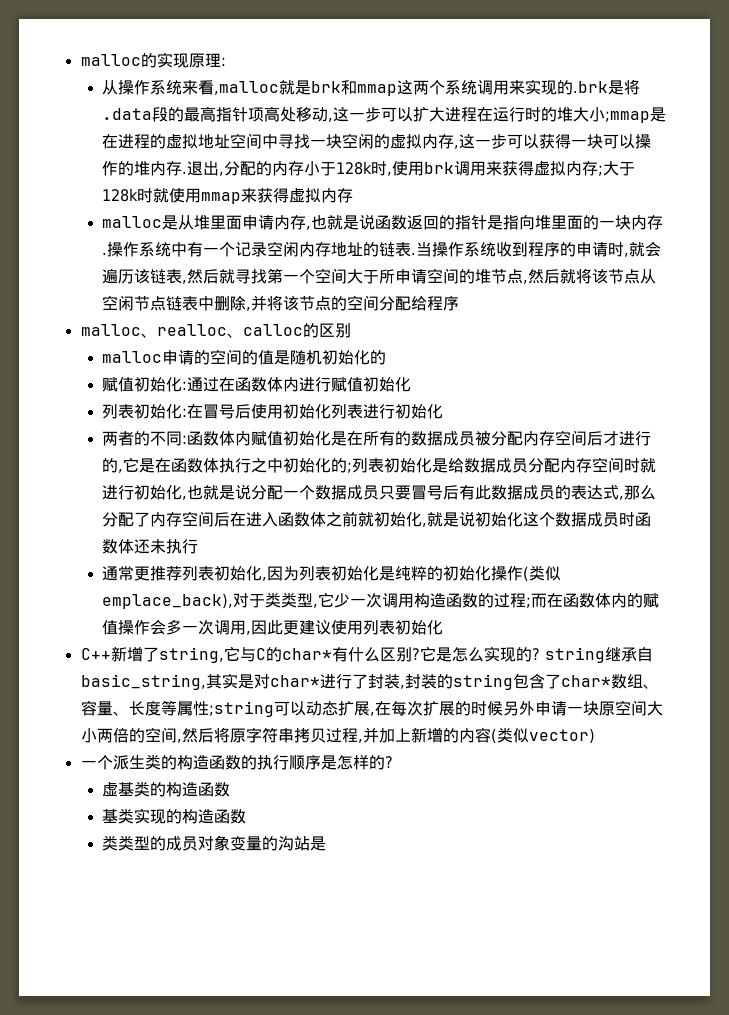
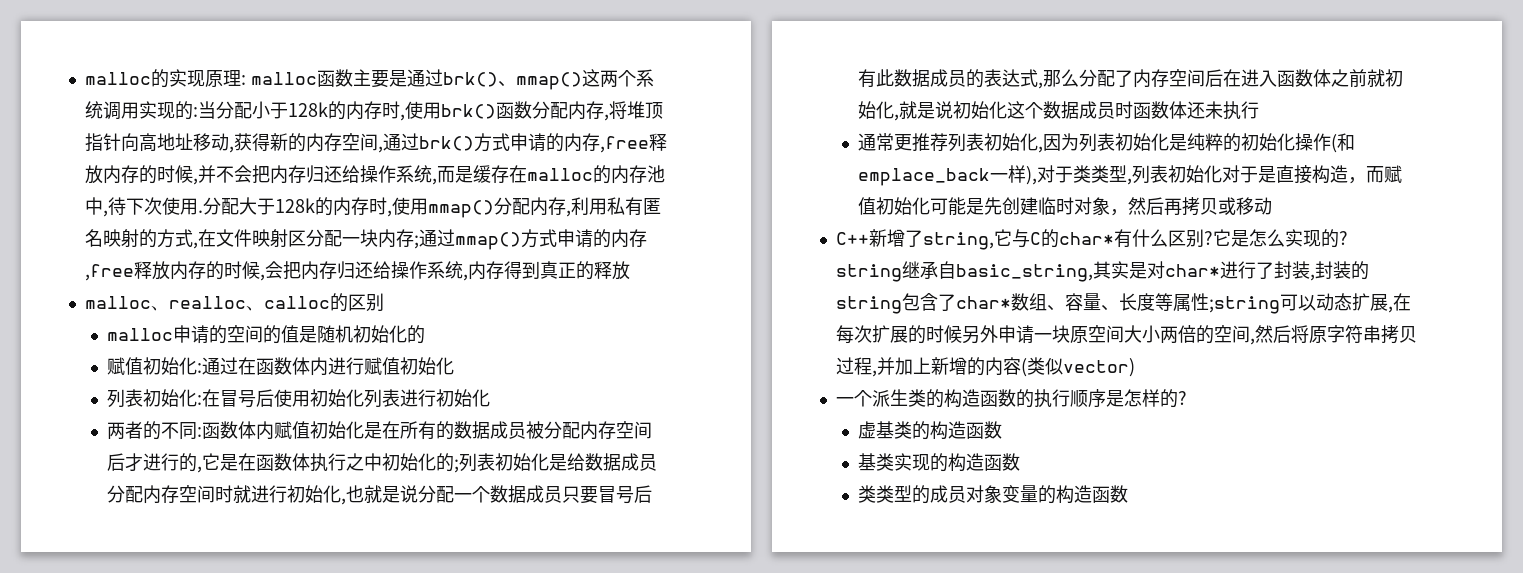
- malloc的实现原理:
- 从操作系统来看,malloc就是brk和mmap这两个系统调用来实现的.brk是将.data段的最高指针项高处移动,这一步可以扩大进程在运行时的堆大小;mmap是在进程的虚拟地址空间中寻找一块空闲的虚拟内存,这一步可以获得一块可以操作的堆内存.退出,分配的内存小于128k时,使用brk调用来获得虚拟内存;大于128k时就使用mmap来获得虚拟内存
- malloc是从堆里面申请内存,也就是说函数返回的指针是指向堆里面的一块内存.操作系统中有一个记录空闲内存地址的链表.当操作系统收到程序的申请时,就会遍历该链表,然后就寻找第一个空间大于所申请空间的堆节点,然后就将该节点从空闲节点链表中删除,并将该节点的空间分配给程序
+ malloc的实现原理: malloc函数主要是通过brk()、mmap()这两个系统调用实现的:当分配小于128k的内存时,使用brk()函数分配内存,将堆顶指针向高地址移动,获得新的内存空间,通过brk()方式申请的内存,free释放内存的时候,并不会把内存归还给操作系统,而是缓存在malloc的内存池中,待下次使用.分配大于128k的内存时,使用mmap()分配内存,利用私有匿名映射的方式,在文件映射区分配一块内存;通过mmap()方式申请的内存,free释放内存的时候,会把内存归还给操作系统,内存得到真正的释放
- 通常更推荐列表初始化,因为列表初始化是纯粹的初始化操作(类似emplace_back),对于类类型,它少一次调用构造函数的过程;而在函数体内的赋值操作会多一次调用,因此更建议使用列表初始化
+ 通常更推荐列表初始化,因为列表初始化是纯粹的初始化操作(和emplace_back一样),对于类类型,列表初始化对于是直接构造，而赋值初始化可能是先创建临时对象，然后再拷贝或移动
- 类类型的成员对象变量的沟站是
+ 类类型的成员对象变量的构造函数

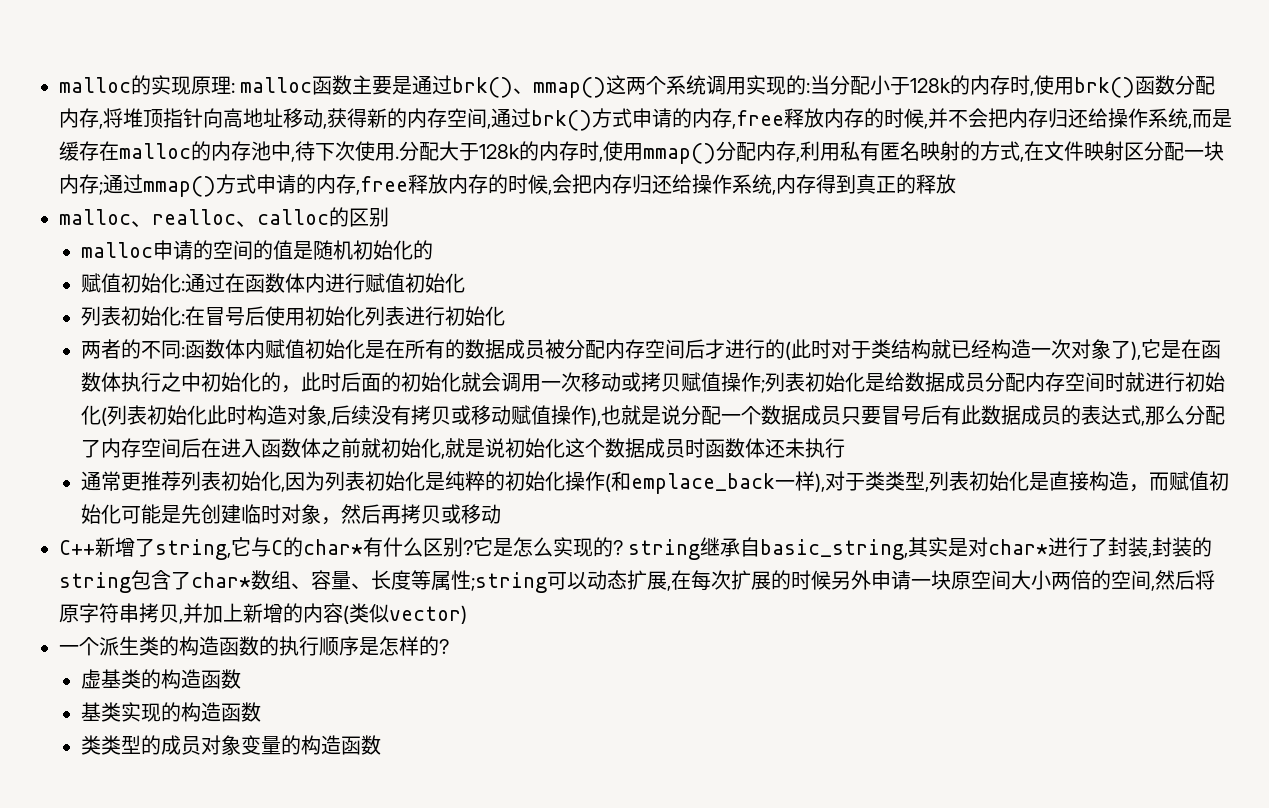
- 函数体内赋值初始化是在所有的数据成员被分配内存空间后才进行的,它是在函数体执行之中初始化的;
+ 函数体内赋值初始化是在所有的数据成员被分配内存空间后才进行的(此时对于类结构就已经构造一次对象了),它是在函数体执行之中初始化的，此时后面的初始化就会调用一次移动或拷贝赋值操作;
- 列表初始化是给数据成员分配内存空间时就进行初始化,也就是说分配一个数据成员只要冒号后有此数据成员的表达式,那么分配了内存空间后在进入函数体之前就初始化,就是说初始化这个数据成员时函数体还未执行
+ 列表初始化是给数据成员分配内存空间时就进行初始化(列表初始化此时构造对象,后续没有拷贝或移动赋值操作),也就是说分配一个数据成员只要冒号后有此数据成员的表达式,那么分配了内存空间后在进入函数体之前就初始化,就是说初始化这个数据成员时函数体还未执行
- 通常更推荐列表初始化,因为列表初始化是纯粹的初始化操作(和emplace_back一样),对于类类型,列表初始化对于是直接构造，而赋值初始化可能是先创建临时对象，然后再拷贝或移动
+ 通常更推荐列表初始化,因为列表初始化是纯粹的初始化操作(和emplace_back一样),对于类类型,列表初始化是直接构造，而赋值初始化可能是先创建临时对象，然后再拷贝或移动
- 它是怎么实现的? string继承自basic_string,其实是对char*进行了封装,封装的string包含了char*数组、容量、长度等属性;string可以动态扩展,在每次扩展的时候另外申请一块原空间大小两倍的空间,然后将原字符串拷贝过程,并加上新增的内容(类似vector)
+ 它是怎么实现的? string继承自basic_string,其实是对char*进行了封装,封装的string包含了char*数组、容量、长度等属性;string可以动态扩展,在每次扩展的时候另外申请一块原空间大小两倍的空间,然后将原字符串拷贝,并加上新增的内容(类似vector)

